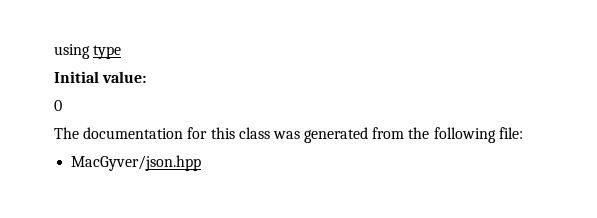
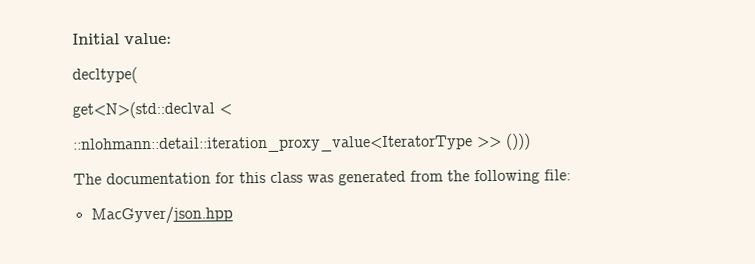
- using type
- 0
+ decltype(
+ get<N>(std::declval <
+ ::nlohmann::detail::iteration_proxy_value<IteratorType >> ()))

